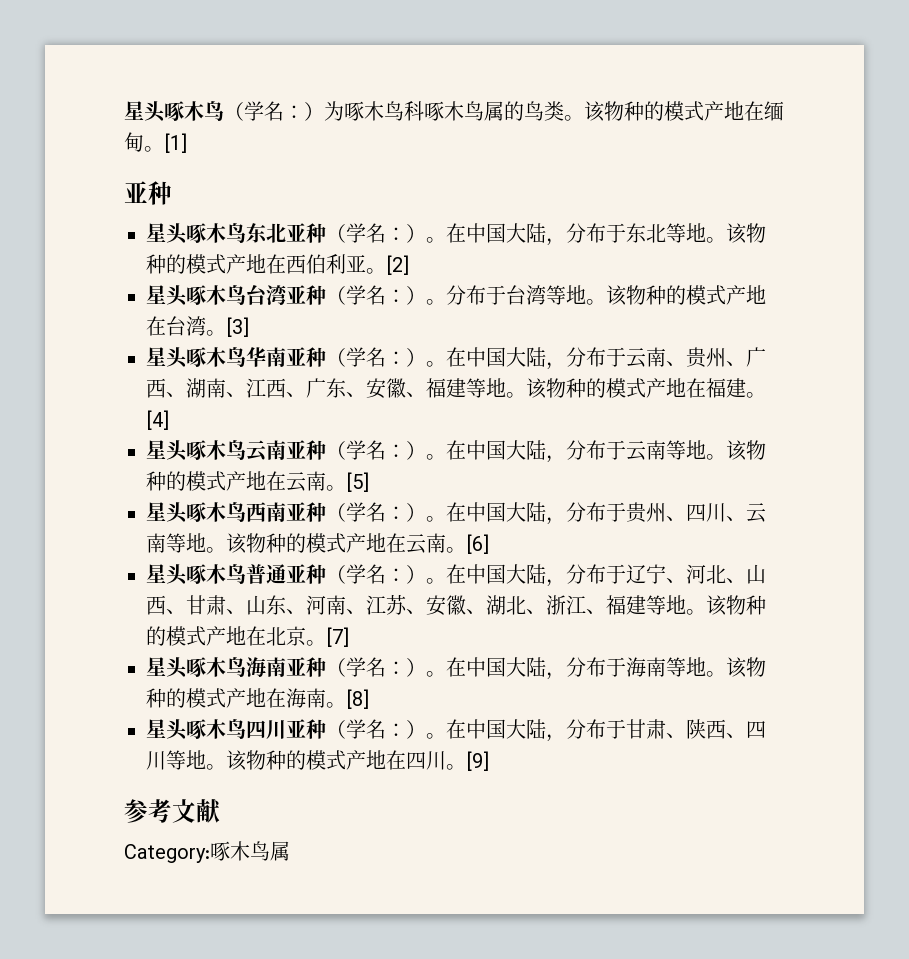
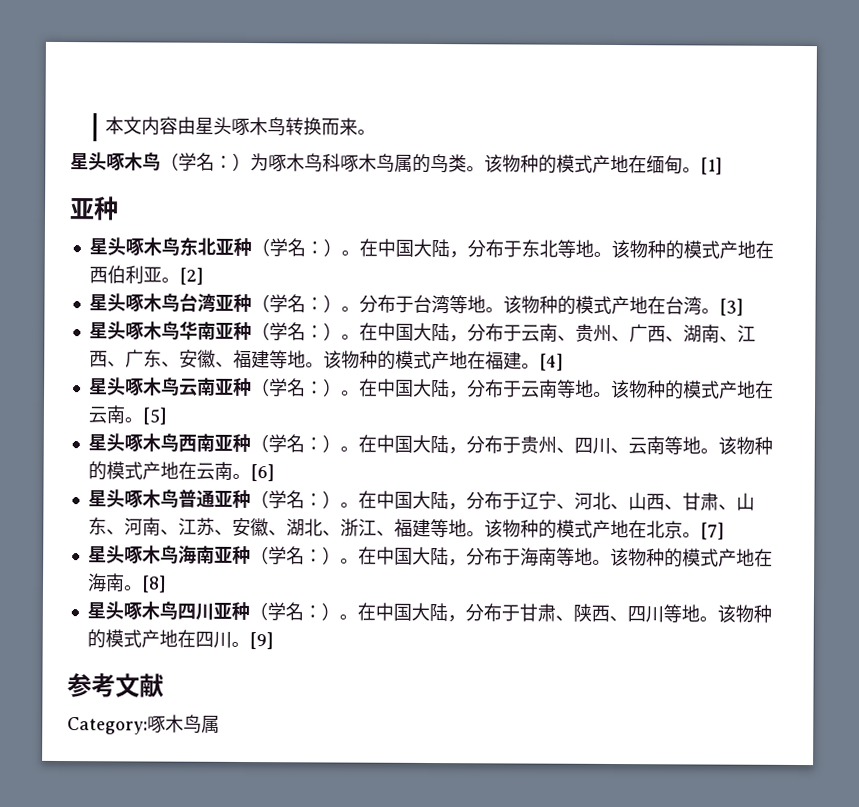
+ 本文内容由星头啄木鸟转换而来。

